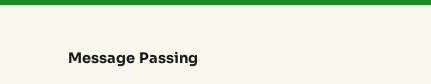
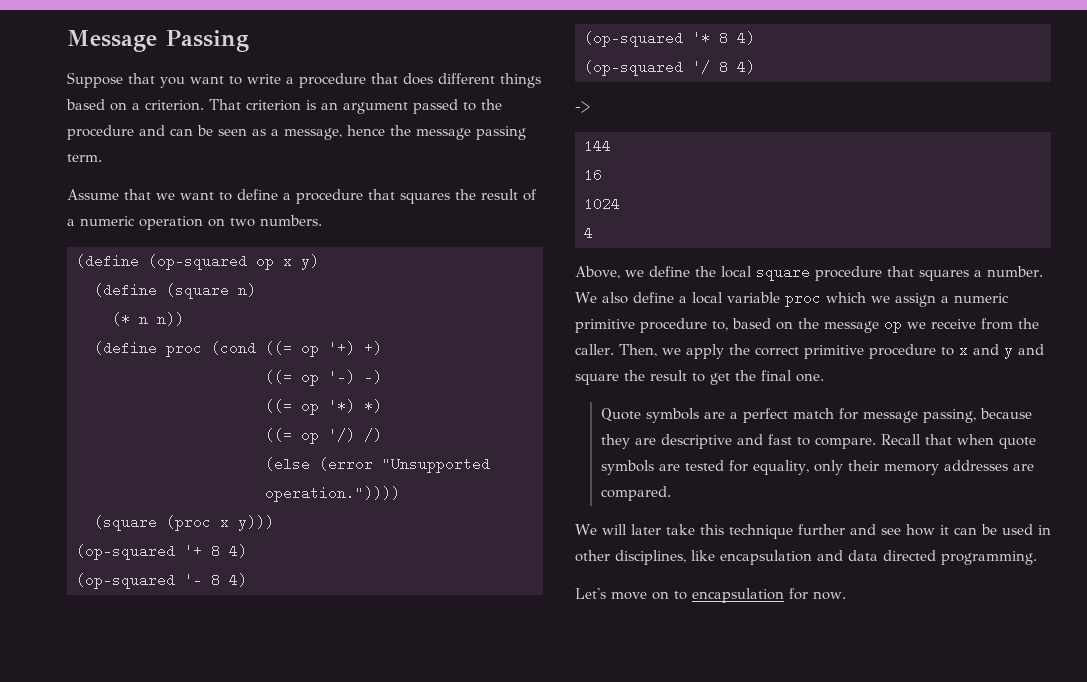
+ Suppose that you want to write a procedure that does different things based on a criterion. That criterion is an argument passed to the procedure and can be seen as a message, hence the message passing term.
+ Assume that we want to define a procedure that squares the result of a numeric operation on two numbers.
+ (define (op-squared op x y)
+ (define (square n)
+ (* n n))
+ (define proc (cond ((= op '+) +)
+ ((= op '-) -)
+ ((= op '*) *)
+ ((= op '/) /)
+ (else (error "Unsupported operation."))))
+ (square (proc x y)))
+ (op-squared '+ 8 4)
+ (op-squared '- 8 4)
+ (op-squared '* 8 4)
+ (op-squared '/ 8 4)
+ ->
+ 144
+ 16
+ 1024
+ 4
+ Above, we define the local square procedure that squares a number. We also define a local variable proc which we assign a numeric primitive procedure to, based on the message op we receive from the caller. Then, we apply the correct primitive procedure to x and y and square the result to get the final one.
+ Quote symbols are a perfect match for message passing, because they are descriptive and fast to compare. Recall that when quote symbols are tested for equality, only their memory addresses are compared.
+ We will later take this technique further and see how it can be used in other disciplines, like encapsulation and data directed programming.
+ Let's move on to encapsulation for now.

